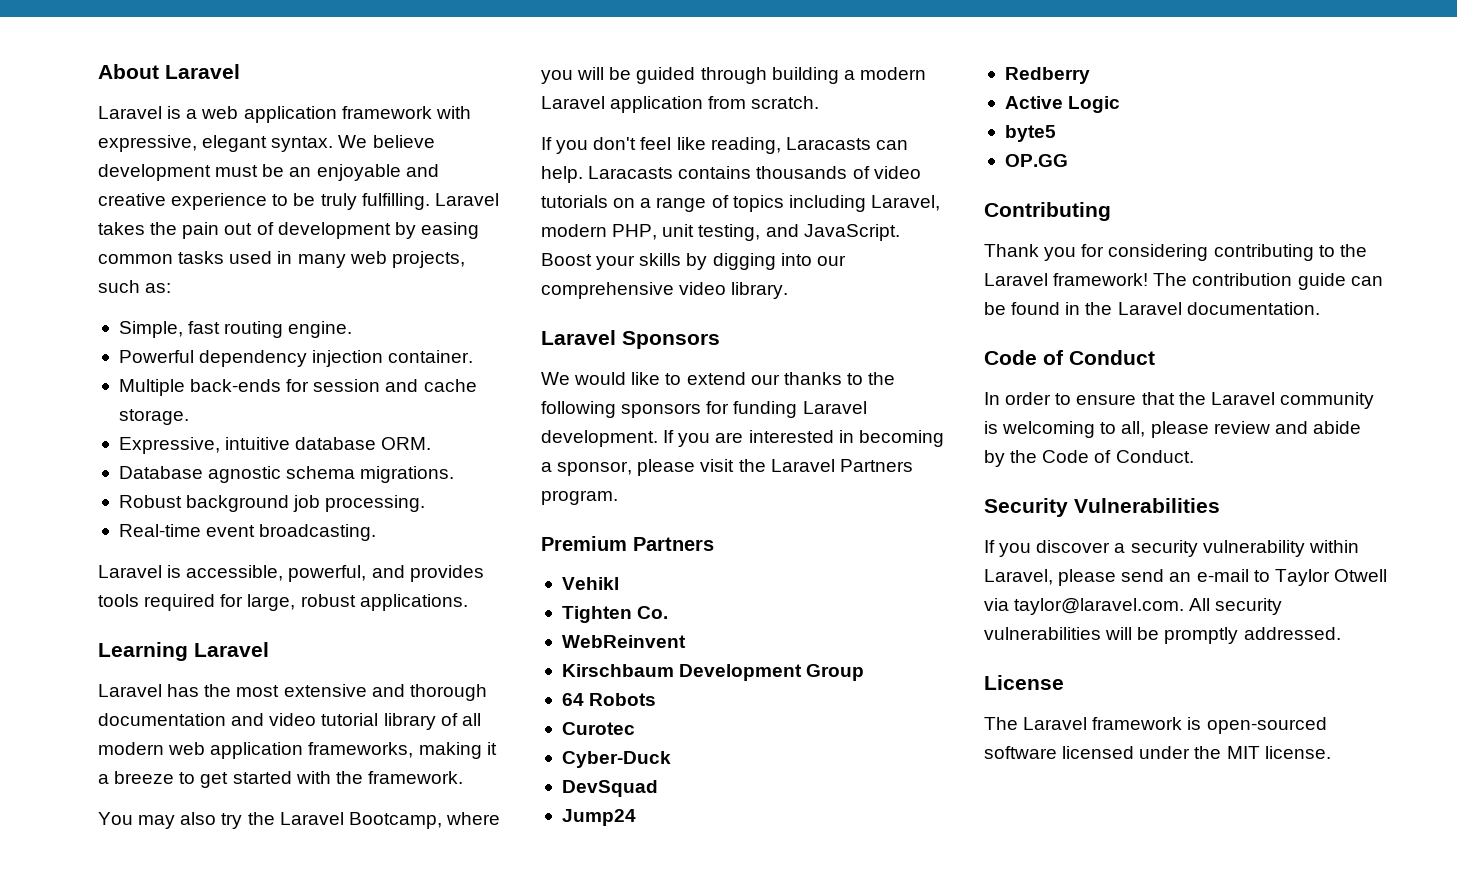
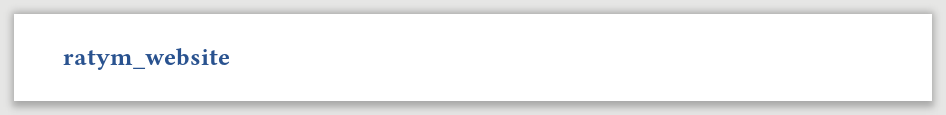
- About Laravel
- Laravel is a web application framework with expressive, elegant syntax. We believe development must be an enjoyable and creative experience to be truly fulfilling. Laravel takes the pain out of development by easing common tasks used in many web projects, such as:
- Simple, fast routing engine.
- Powerful dependency injection container.
- Multiple back-ends for session and cache storage.
- Expressive, intuitive database ORM.
- Database agnostic schema migrations.
- Robust background job processing.
- Real-time event broadcasting.
- Laravel is accessible, powerful, and provides tools required for large, robust applications.
- Learning Laravel
- Laravel has the most extensive and thorough documentation and video tutorial library of all modern web application frameworks, making it a breeze to get started with the framework.
- You may also try the Laravel Bootcamp, where you will be guided through building a modern Laravel application from scratch.
- If you don't feel like reading, Laracasts can help. Laracasts contains thousands of video tutorials on a range of topics including Laravel, modern PHP, unit testing, and JavaScript. Boost your skills by digging into our comprehensive video library.
- Laravel Sponsors
- We would like to extend our thanks to the following sponsors for funding Laravel development. If you are interested in becoming a sponsor, please visit the Laravel Partners program.
- Premium Partners
- Vehikl
- Tighten Co.
- WebReinvent
- Kirschbaum Development Group
- 64 Robots
- Curotec
- Cyber-Duck
- DevSquad
- Jump24
- Redberry
- Active Logic
- byte5
- OP.GG
- Contributing
- Thank you for considering contributing to the Laravel framework! The contribution guide can be found in the Laravel documentation.
- Code of Conduct
- In order to ensure that the Laravel community is welcoming to all, please review and abide by the Code of Conduct.
- Security Vulnerabilities
- If you discover a security vulnerability within Laravel, please send an e-mail to Taylor Otwell via taylor@laravel.com. All security vulnerabilities will be promptly addressed.
- License
- The Laravel framework is open-sourced software licensed under the MIT license.
+ ratym_website

